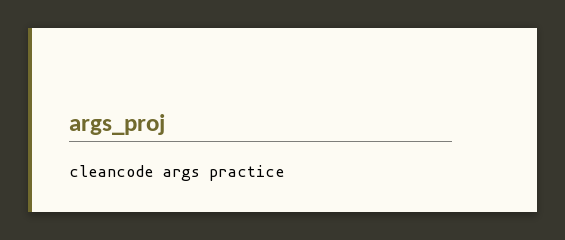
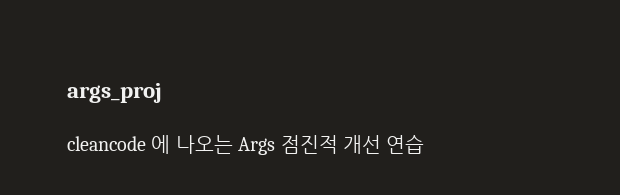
- cleancode args practice
+ cleancode 에 나오는 Args 점진적 개선 연습

